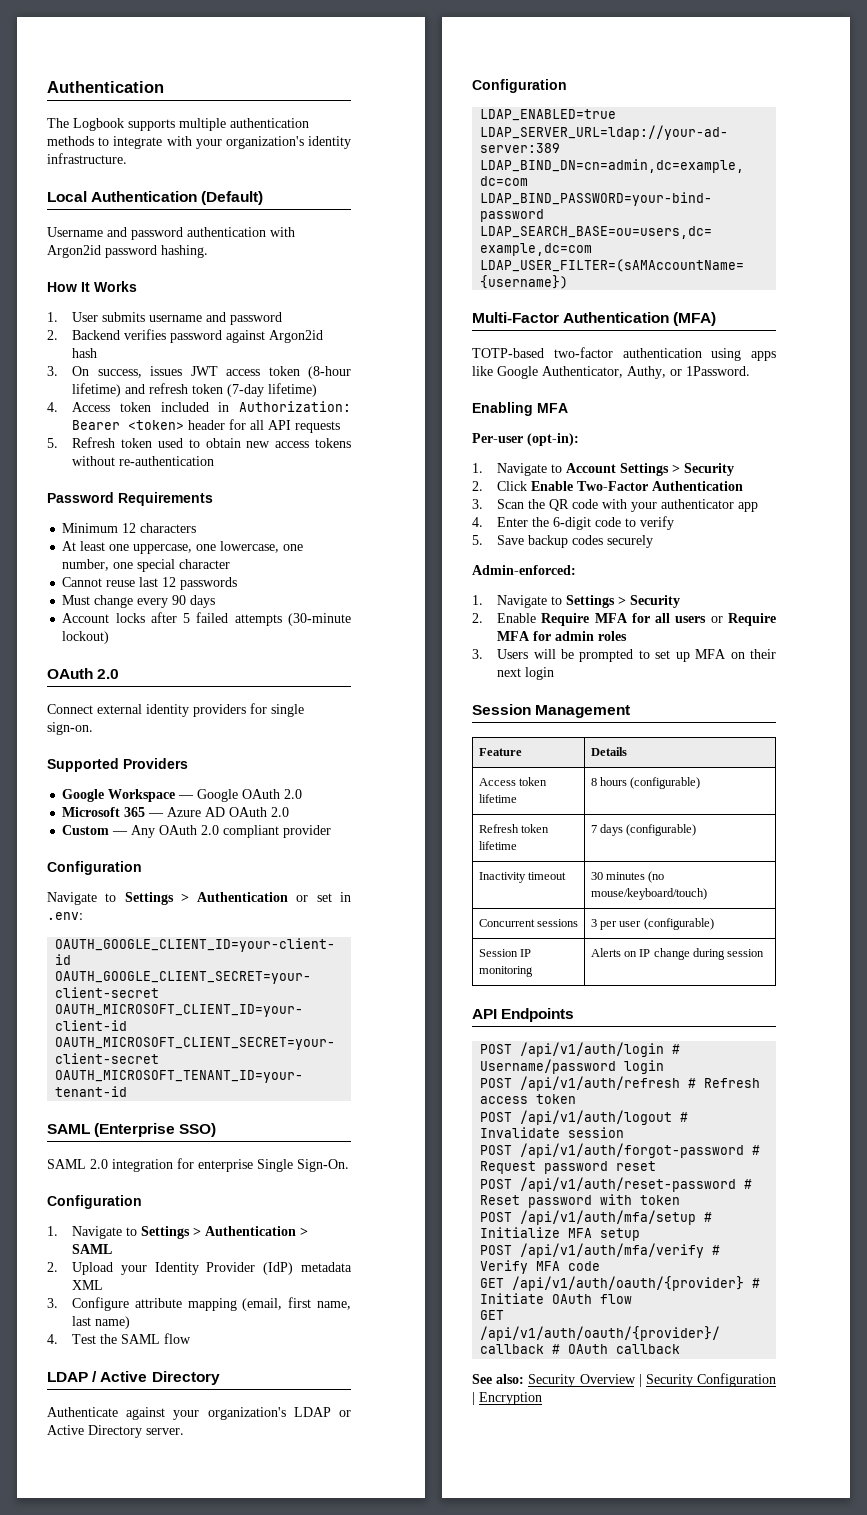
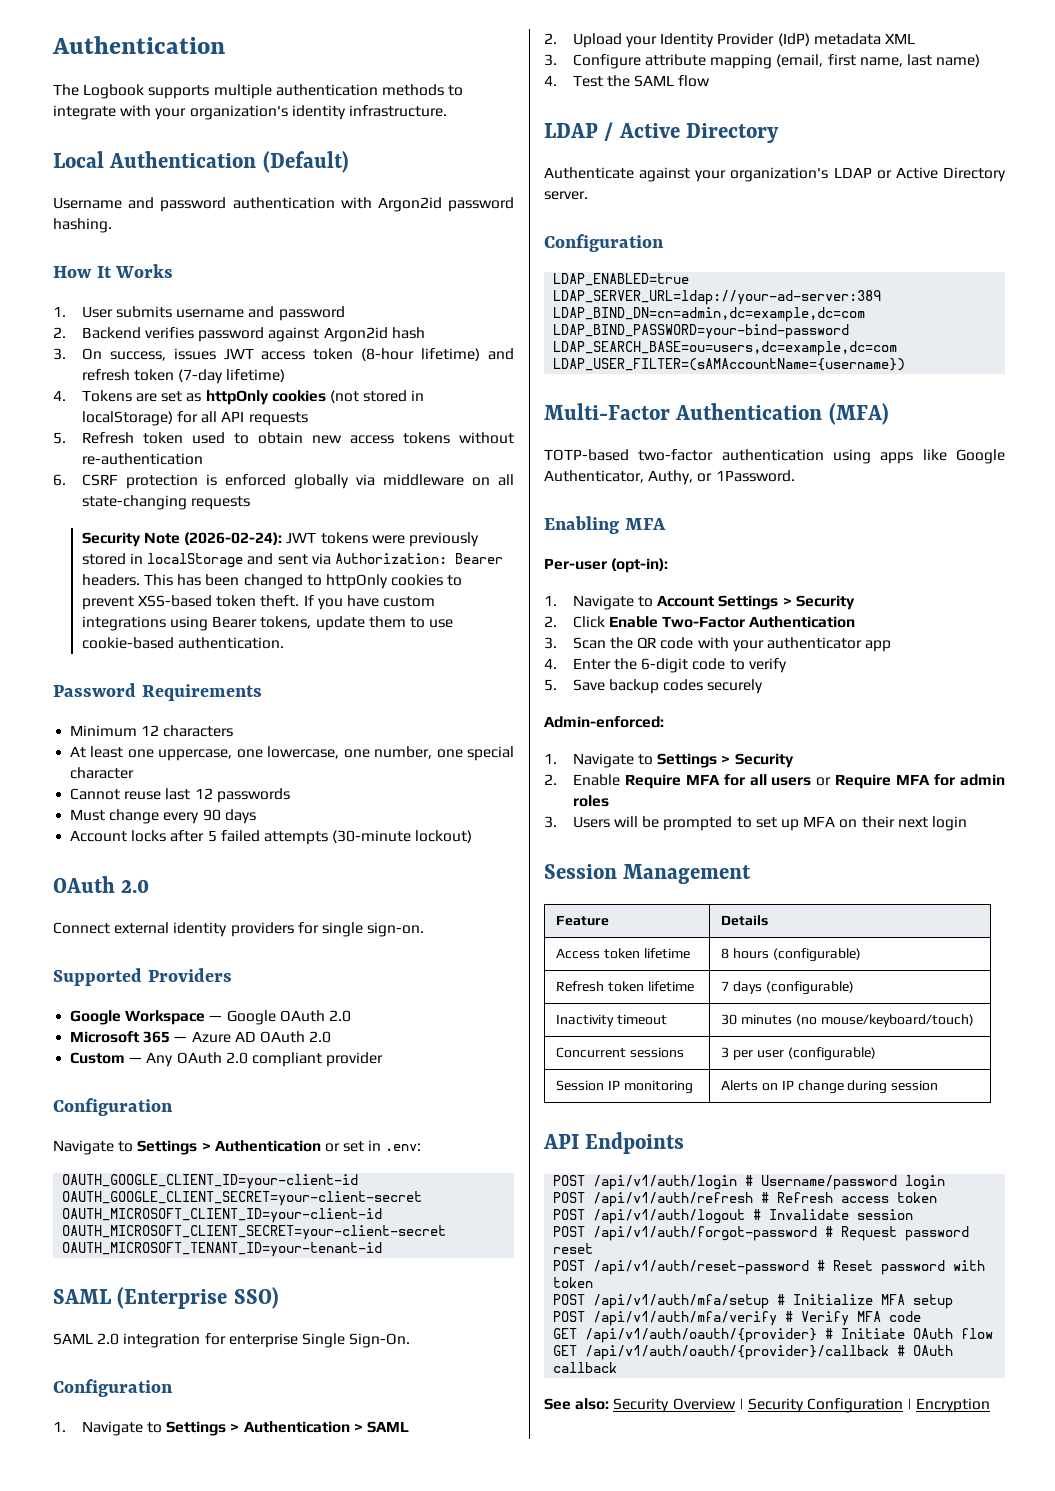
- 4. Access token included in Authorization: Bearer <token> header for all API requests
+ 4. Tokens are set as httpOnly cookies (not stored in localStorage) for all API requests
+ 6. CSRF protection is enforced globally via middleware on all state-changing requests
+ Security Note (2026-02-24): JWT tokens were previously stored in localStorage and sent via Authorization: Bearer headers. This has been changed to httpOnly cookies to prevent XSS-based token theft. If you have custom integrations using Bearer tokens, update them to use cookie-based authentication.

